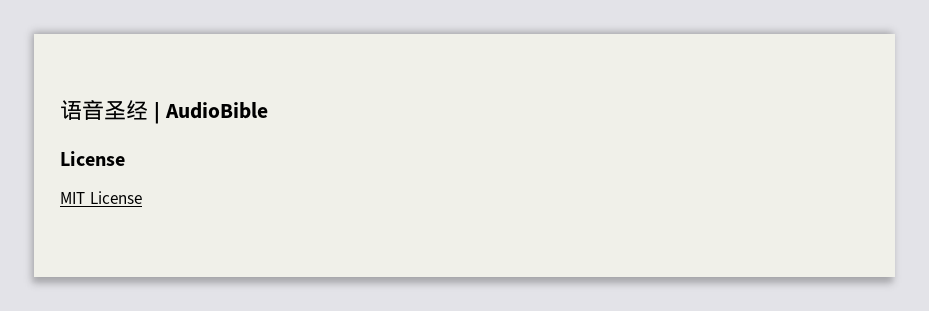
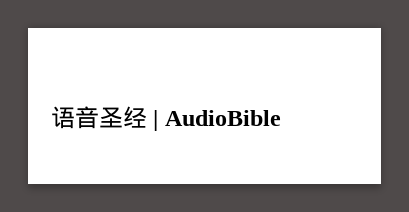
  语音圣经 | AudioBible
- License
- MIT License

